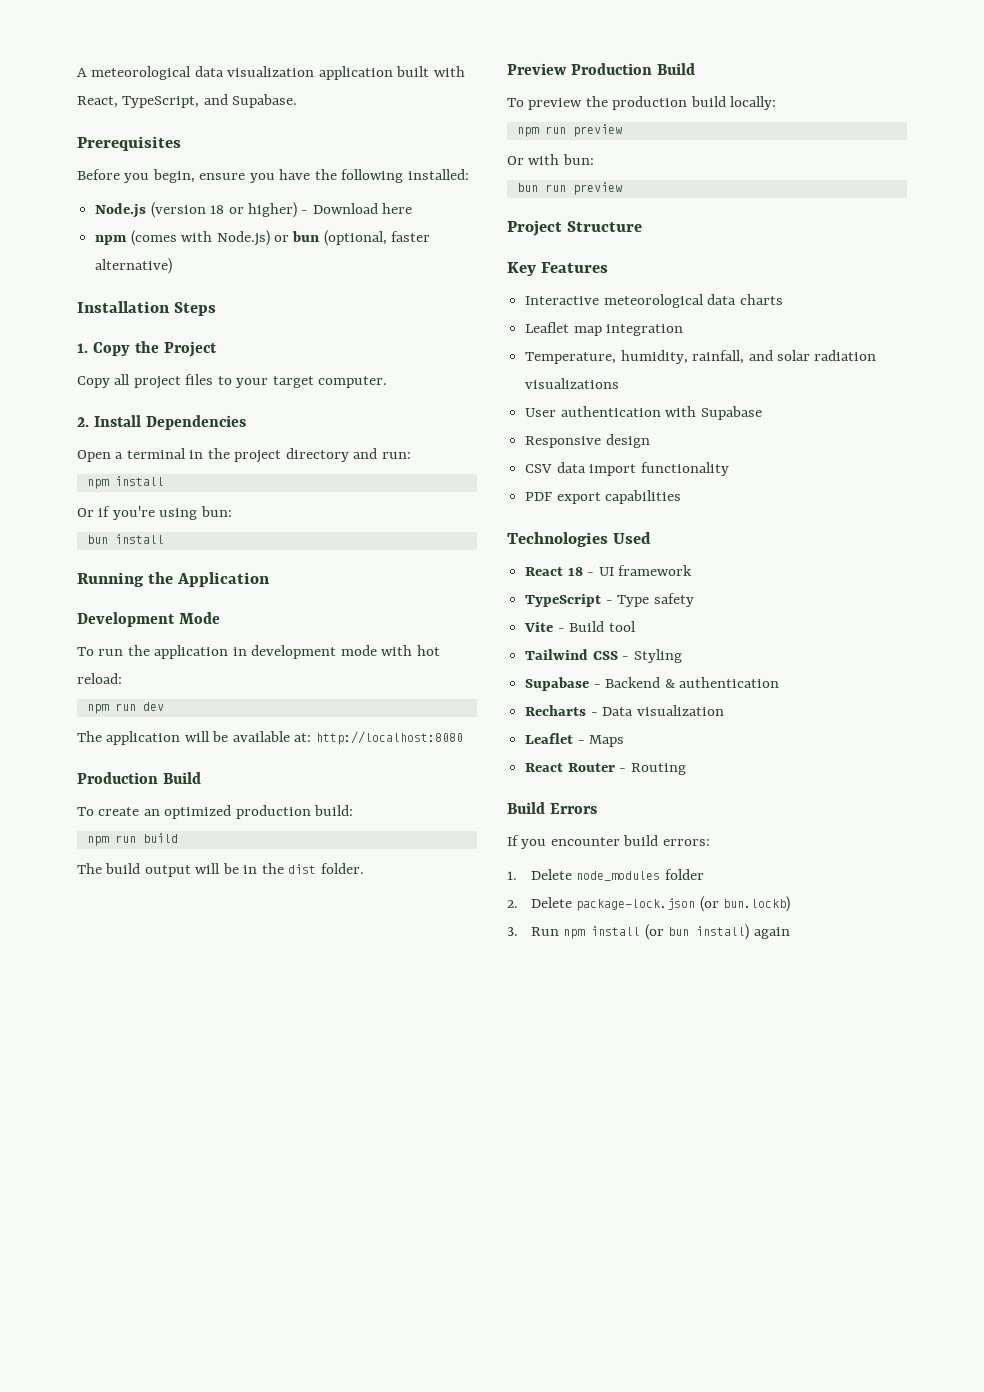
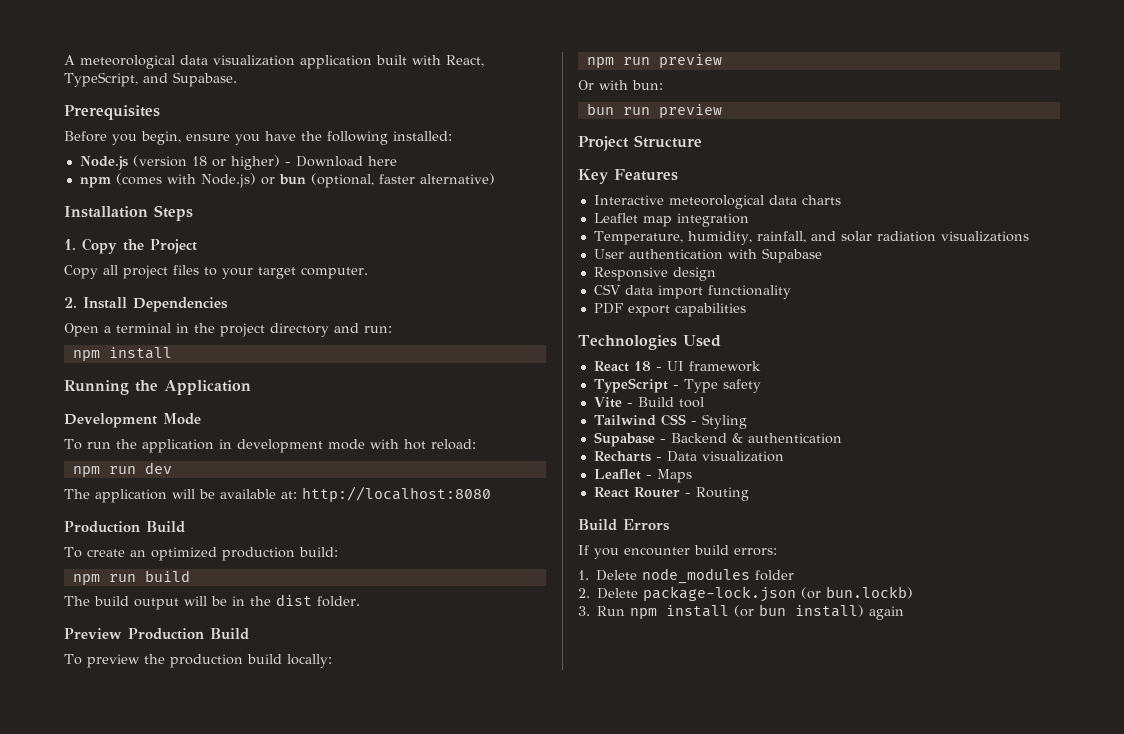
- Or if you're using bun:
- bun install

